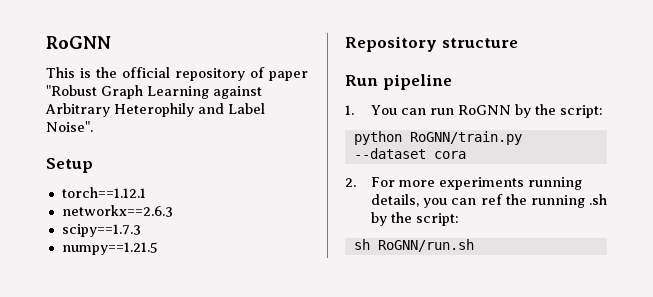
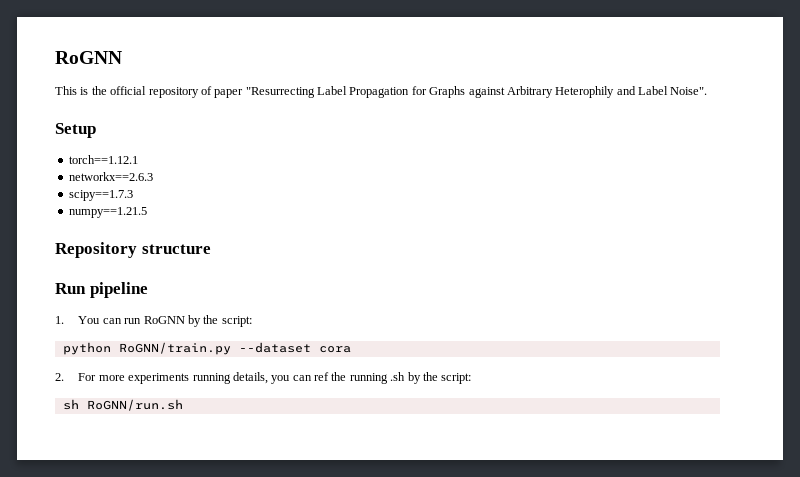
- This is the official repository of paper "Robust Graph Learning against Arbitrary Heterophily and Label Noise".
+ This is the official repository of paper "Resurrecting Label Propagation for Graphs against Arbitrary Heterophily and Label Noise".

